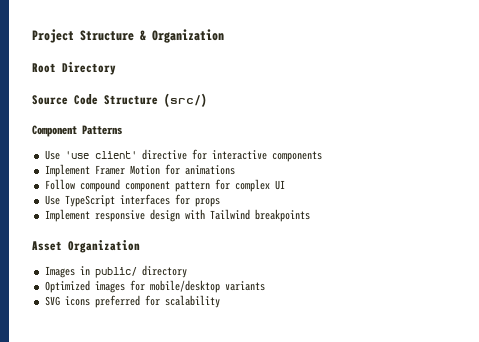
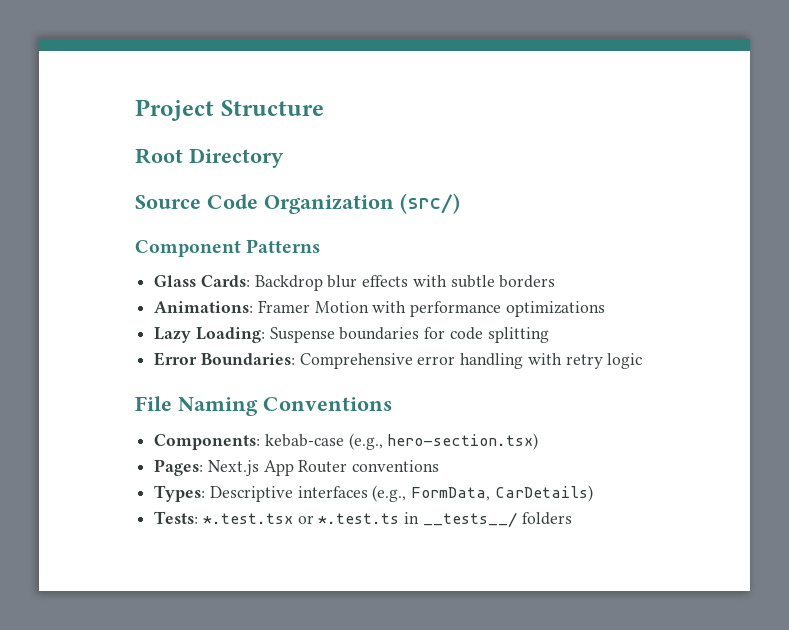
- Project Structure & Organization
+ Project Structure
- Source Code Structure (src/)
+ Source Code Organization (src/)
- Use 'use client' directive for interactive components
- Implement Framer Motion for animations
- Follow compound component pattern for complex UI
- Use TypeScript interfaces for props
- Implement responsive design with Tailwind breakpoints
- Asset Organization
- Images in public/ directory
- Optimized images for mobile/desktop variants
- SVG icons preferred for scalability
+ Glass Cards: Backdrop blur effects with subtle borders
+ Animations: Framer Motion with performance optimizations
+ Lazy Loading: Suspense boundaries for code splitting
+ Error Boundaries: Comprehensive error handling with retry logic
+ File Naming Conventions
+ Components: kebab-case (e.g., hero-section.tsx)
+ Pages: Next.js App Router conventions
+ Types: Descriptive interfaces (e.g., FormData, CarDetails)
+ Tests: *.test.tsx or *.test.ts in __tests__/ folders

